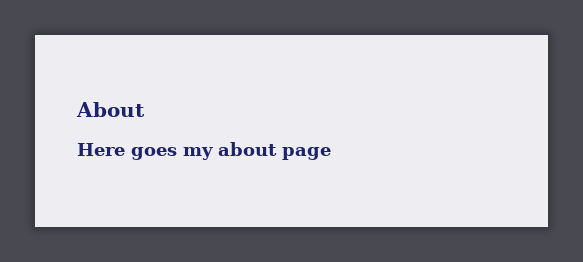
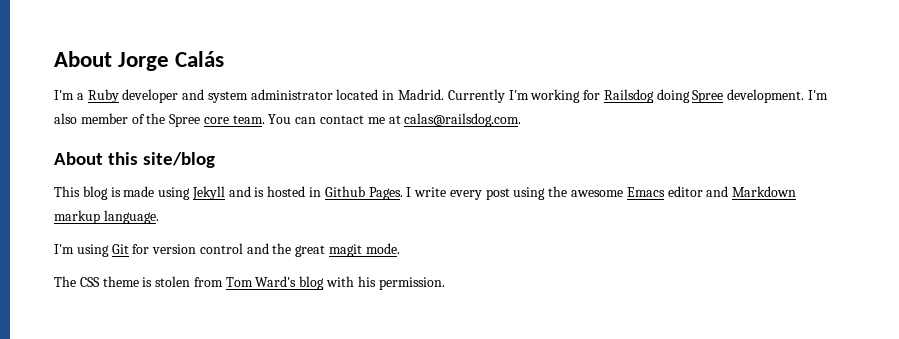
- About
- Here goes my about page
+ About Jorge Calás
+ I'm a Ruby developer and system administrator located in Madrid. Currently I'm working for Railsdog doing Spree development. I'm also member of the Spree core team. You can contact me at calas@railsdog.com.
+ About this site/blog
+ This blog is made using Jekyll and is hosted in Github Pages. I write every post using the awesome Emacs editor and Markdown markup language.
+ I'm using Git for version control and the great magit mode.
+ The CSS theme is stolen from Tom Ward's blog with his permission.

